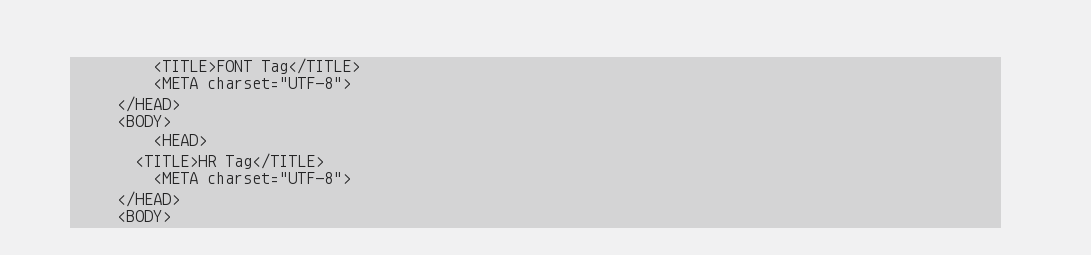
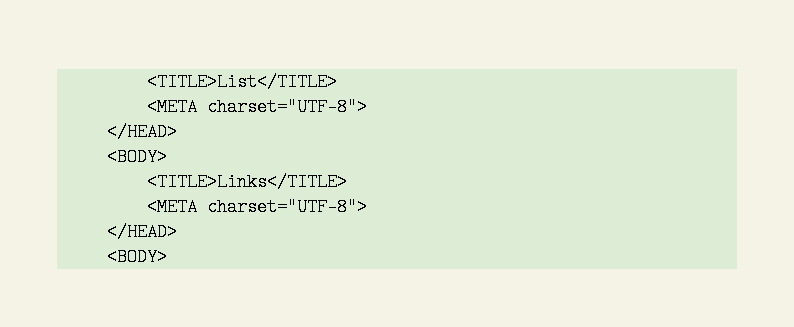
- <TITLE>FONT Tag</TITLE>
+ <TITLE>List</TITLE>
- <HEAD>
- <TITLE>HR Tag</TITLE>
+ <TITLE>Links</TITLE>

